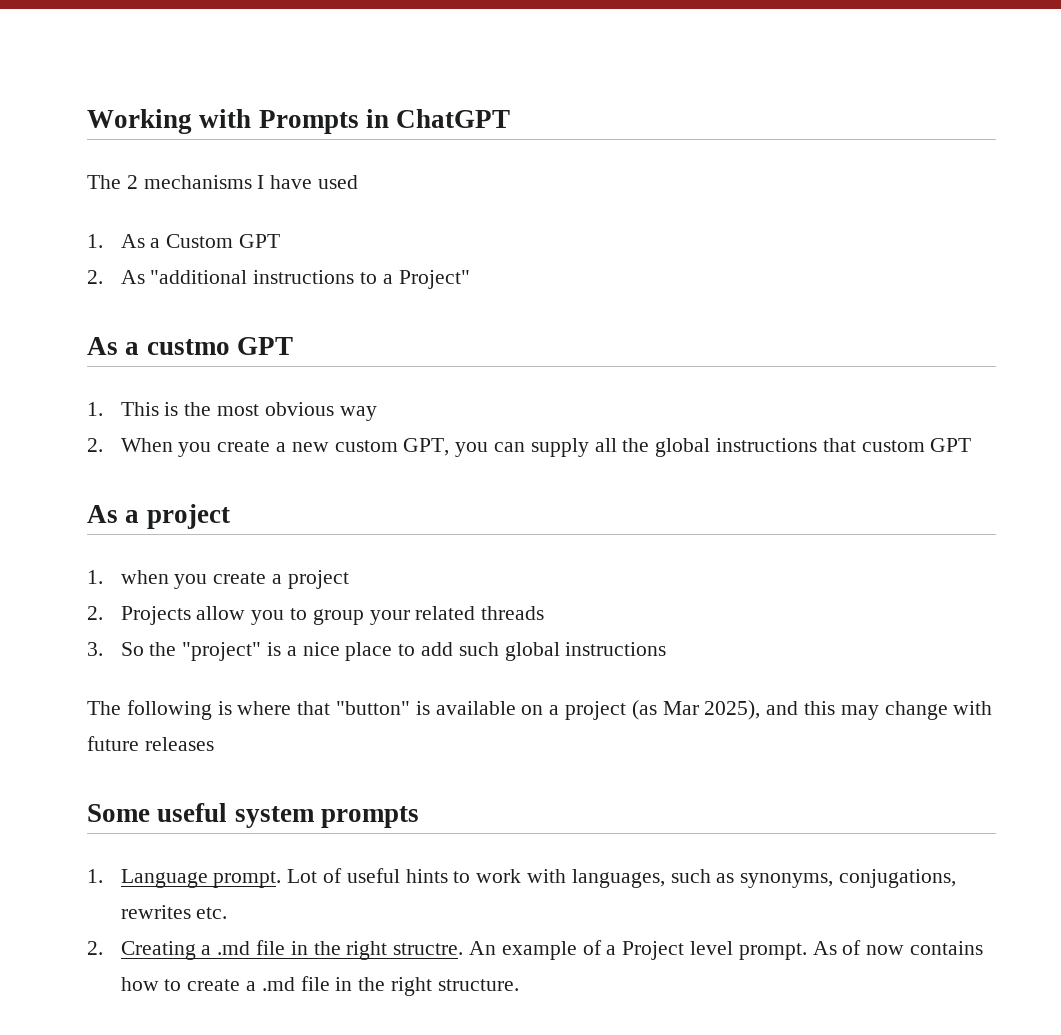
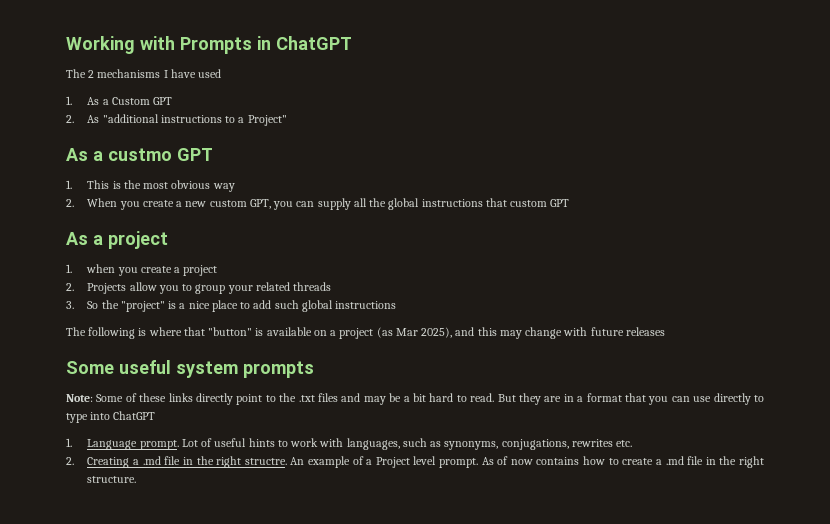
+ Note: Some of these links directly point to the .txt files and may be a bit hard to read. But they are in a format that you can use directly to type into ChatGPT

